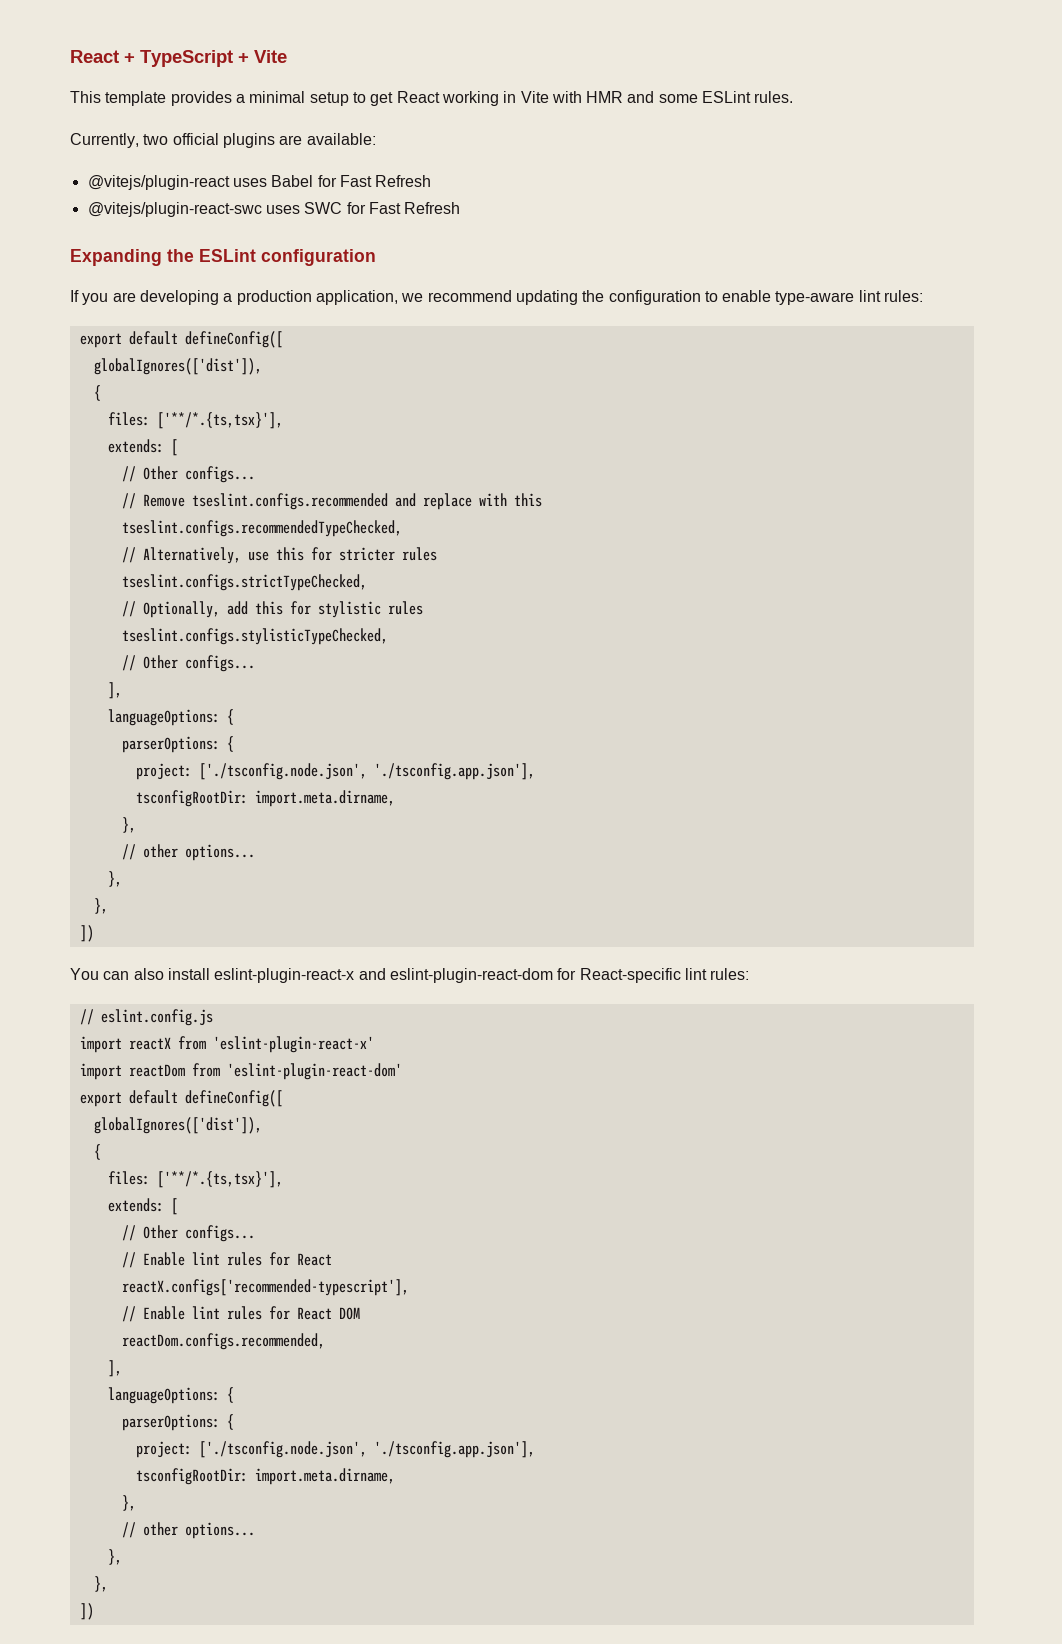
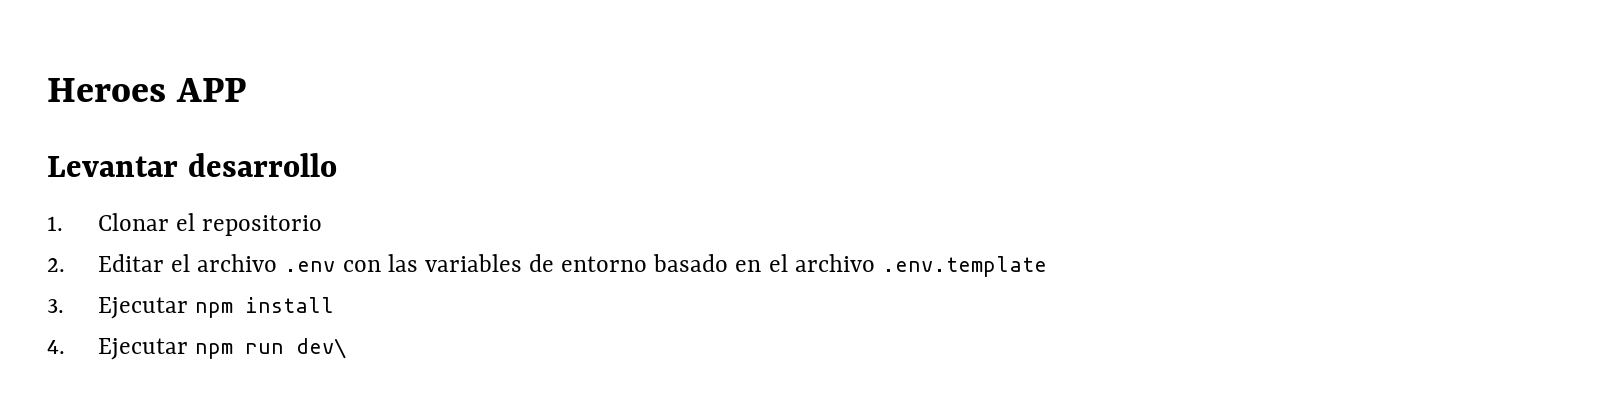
- React + TypeScript + Vite
- This template provides a minimal setup to get React working in Vite with HMR and some ESLint rules.
- Currently, two official plugins are available:
- @vitejs/plugin-react uses Babel for Fast Refresh
- @vitejs/plugin-react-swc uses SWC for Fast Refresh
- Expanding the ESLint configuration
- If you are developing a production application, we recommend updating the configuration to enable type-aware lint rules:
- export default defineConfig([
- globalIgnores(['dist']),
- {
- files: ['**/*.{ts,tsx}'],
- extends: [
- // Other configs...
- // Remove tseslint.configs.recommended and replace with this
- tseslint.configs.recommendedTypeChecked,
- // Alternatively, use this for stricter rules
- tseslint.configs.strictTypeChecked,
- // Optionally, add this for stylistic rules
- tseslint.configs.stylisticTypeChecked,
- // Other configs...
- ],
- languageOptions: {
- parserOptions: {
- project: ['./tsconfig.node.json', './tsconfig.app.json'],
- tsconfigRootDir: import.meta.dirname,
- },
- // other options...
- },
- },
- ])
- You can also install eslint-plugin-react-x and eslint-plugin-react-dom for React-specific lint rules:
- // eslint.config.js
- import reactX from 'eslint-plugin-react-x'
- import reactDom from 'eslint-plugin-react-dom'
- export default defineConfig([
- globalIgnores(['dist']),
- {
- files: ['**/*.{ts,tsx}'],
- extends: [
- // Other configs...
- // Enable lint rules for React
- reactX.configs['recommended-typescript'],
- // Enable lint rules for React DOM
- reactDom.configs.recommended,
- ],
- languageOptions: {
- parserOptions: {
- project: ['./tsconfig.node.json', './tsconfig.app.json'],
- tsconfigRootDir: import.meta.dirname,
- },
- // other options...
- },
- },
- ])
+ Heroes APP
+ Levantar desarrollo
+ 1. Clonar el repositorio
+ 2. Editar el archivo .env con las variables de entorno basado en el archivo .env.template
+ 3. Ejecutar npm install
+ 4. Ejecutar npm run dev\

